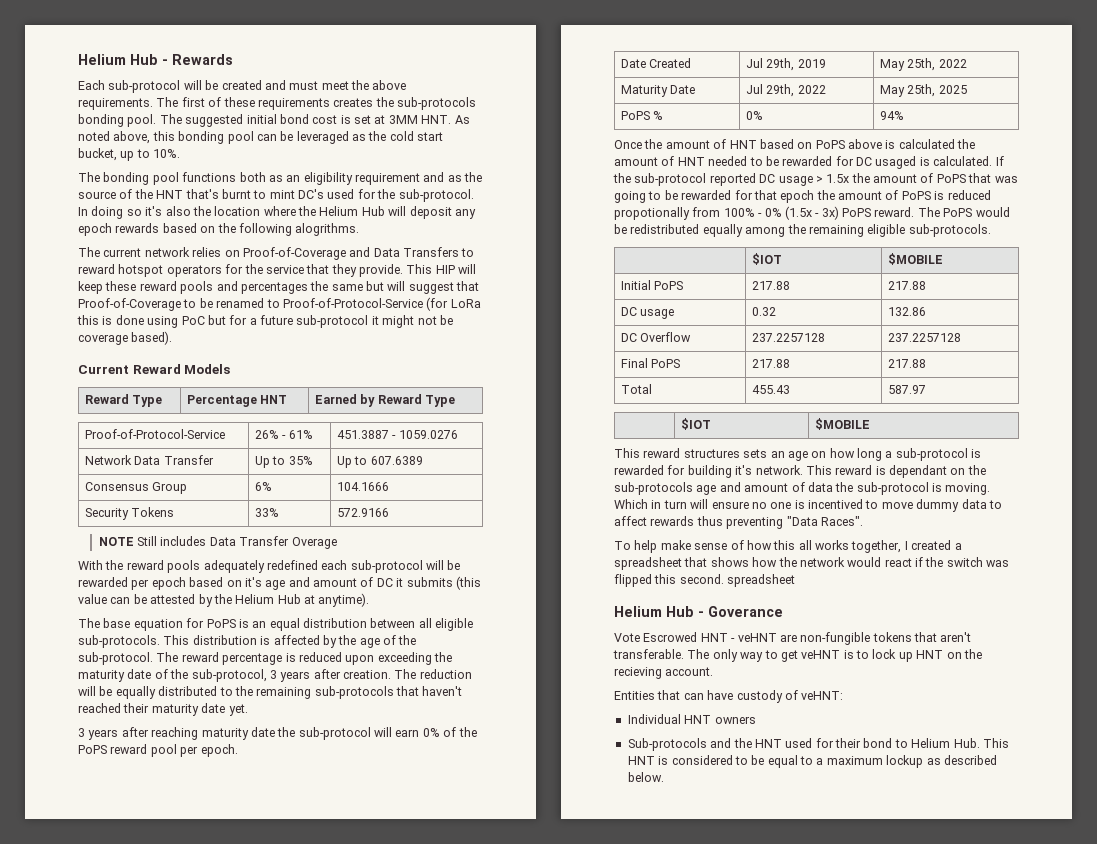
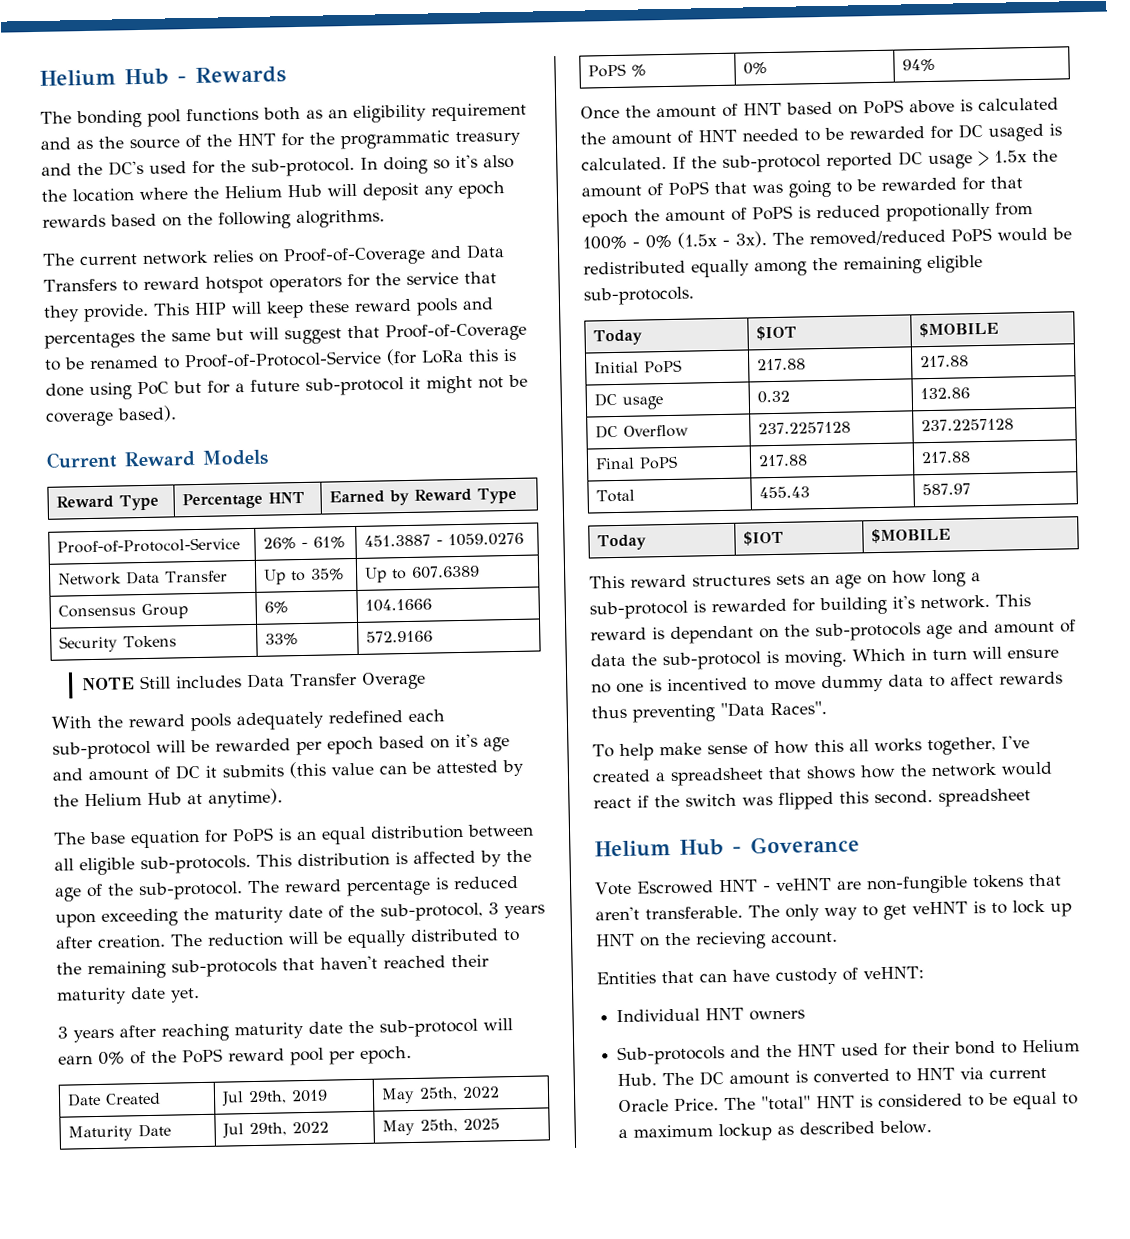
- Each sub-protocol will be created and must meet the above requirements. The first of these requirements creates the sub-protocols bonding pool. The suggested initial bond cost is set at 3MM HNT. As noted above, this bonding pool can be leveraged as the cold start bucket, up to 10%.
- The bonding pool functions both as an eligibility requirement and as the source of the HNT that's burnt to mint DC's used for the sub-protocol.
+ The bonding pool functions both as an eligibility requirement and as the source of the HNT for the programmatic treasury and the DC's used for the sub-protocol.
- If the sub-protocol reported DC usage > 1.5x the amount of PoPS that was going to be rewarded for that epoch the amount of PoPS is reduced propotionally from 100% - 0% (1.5x - 3x) PoPS reward. The PoPS would be redistributed equally among the remaining eligible sub-protocols.
- | $IOT | $MOBILE
+ If the sub-protocol reported DC usage > 1.5x the amount of PoPS that was going to be rewarded for that epoch the amount of PoPS is reduced propotionally from 100% - 0% (1.5x - 3x). The removed/reduced PoPS would be redistributed equally among the remaining eligible sub-protocols.
+ Today | $IOT | $MOBILE
  Total | 455.43 | 587.97
- | $IOT | $MOBILE
+ Today | $IOT | $MOBILE
- To help make sense of how this all works together, I created a spreadsheet that shows how the network would react if the switch was flipped this second. spreadsheet
+ To help make sense of how this all works together, I've created a spreadsheet that shows how the network would react if the switch was flipped this second. spreadsheet
- Sub-protocols and the HNT used for their bond to Helium Hub. This HNT is considered to be equal to a maximum lockup as described below.
+ Sub-protocols and the HNT used for their bond to Helium Hub. The DC amount is converted to HNT via current Oracle Price. The "total" HNT is considered to be equal to a maximum lockup as described below.

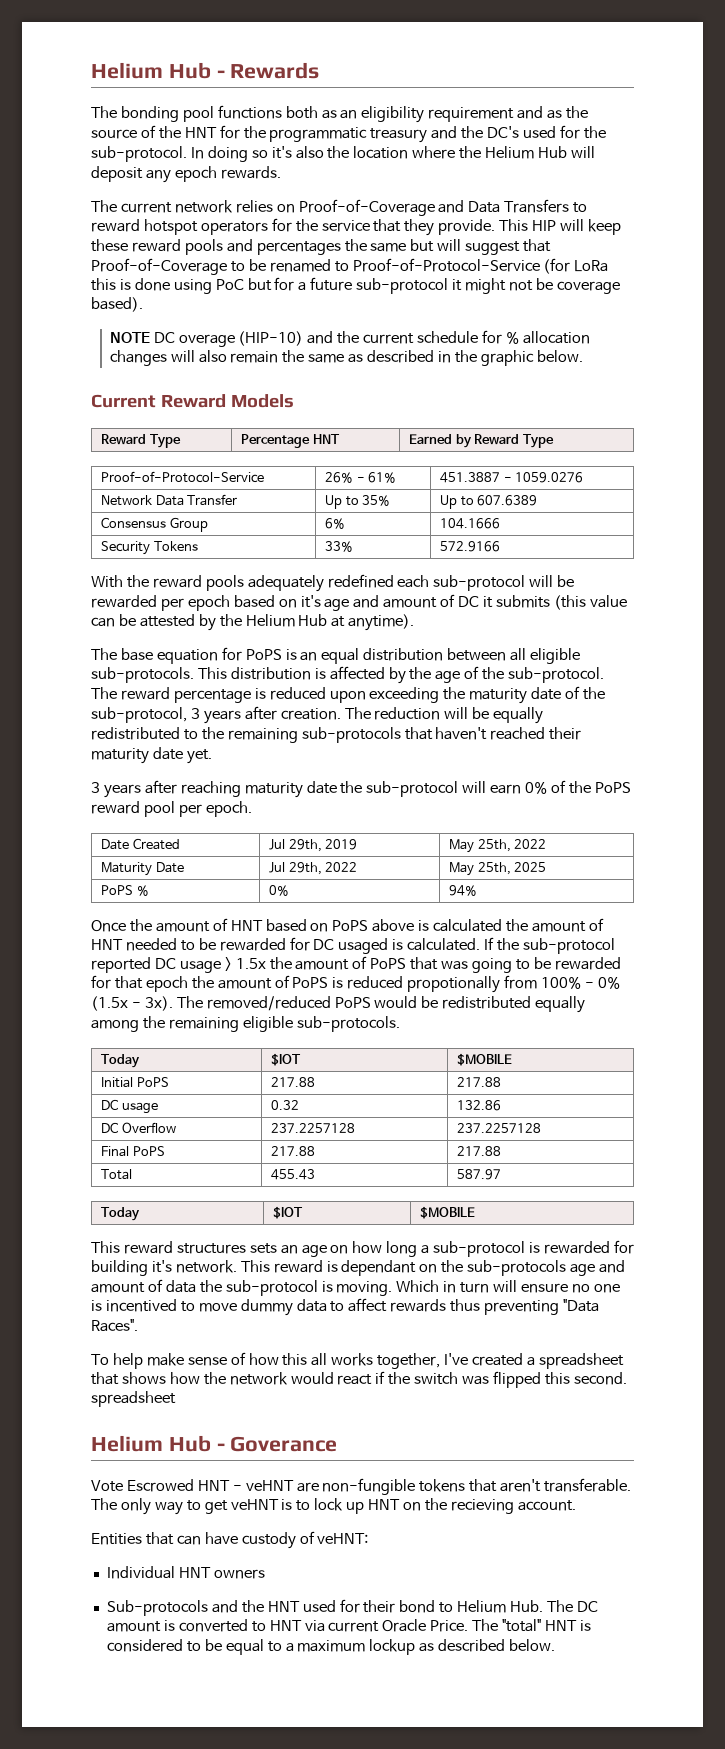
- In doing so it's also the location where the Helium Hub will deposit any epoch rewards based on the following alogrithms.
+ In doing so it's also the location where the Helium Hub will deposit any epoch rewards.
+ NOTE DC overage (HIP-10) and the current schedule for % allocation changes will also remain the same as described in the graphic below.
- NOTE Still includes Data Transfer Overage
- The reduction will be equally distributed to the remaining sub-protocols that haven't reached their maturity date yet.
+ The reduction will be equally redistributed to the remaining sub-protocols that haven't reached their maturity date yet.

